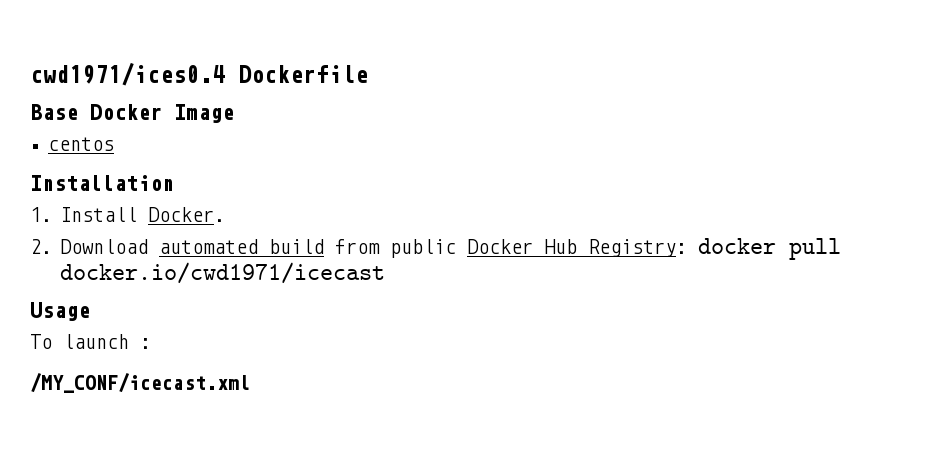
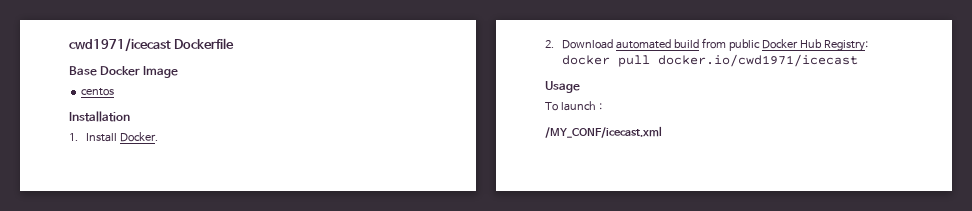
- cwd1971/ices0.4 Dockerfile
+ cwd1971/icecast Dockerfile

